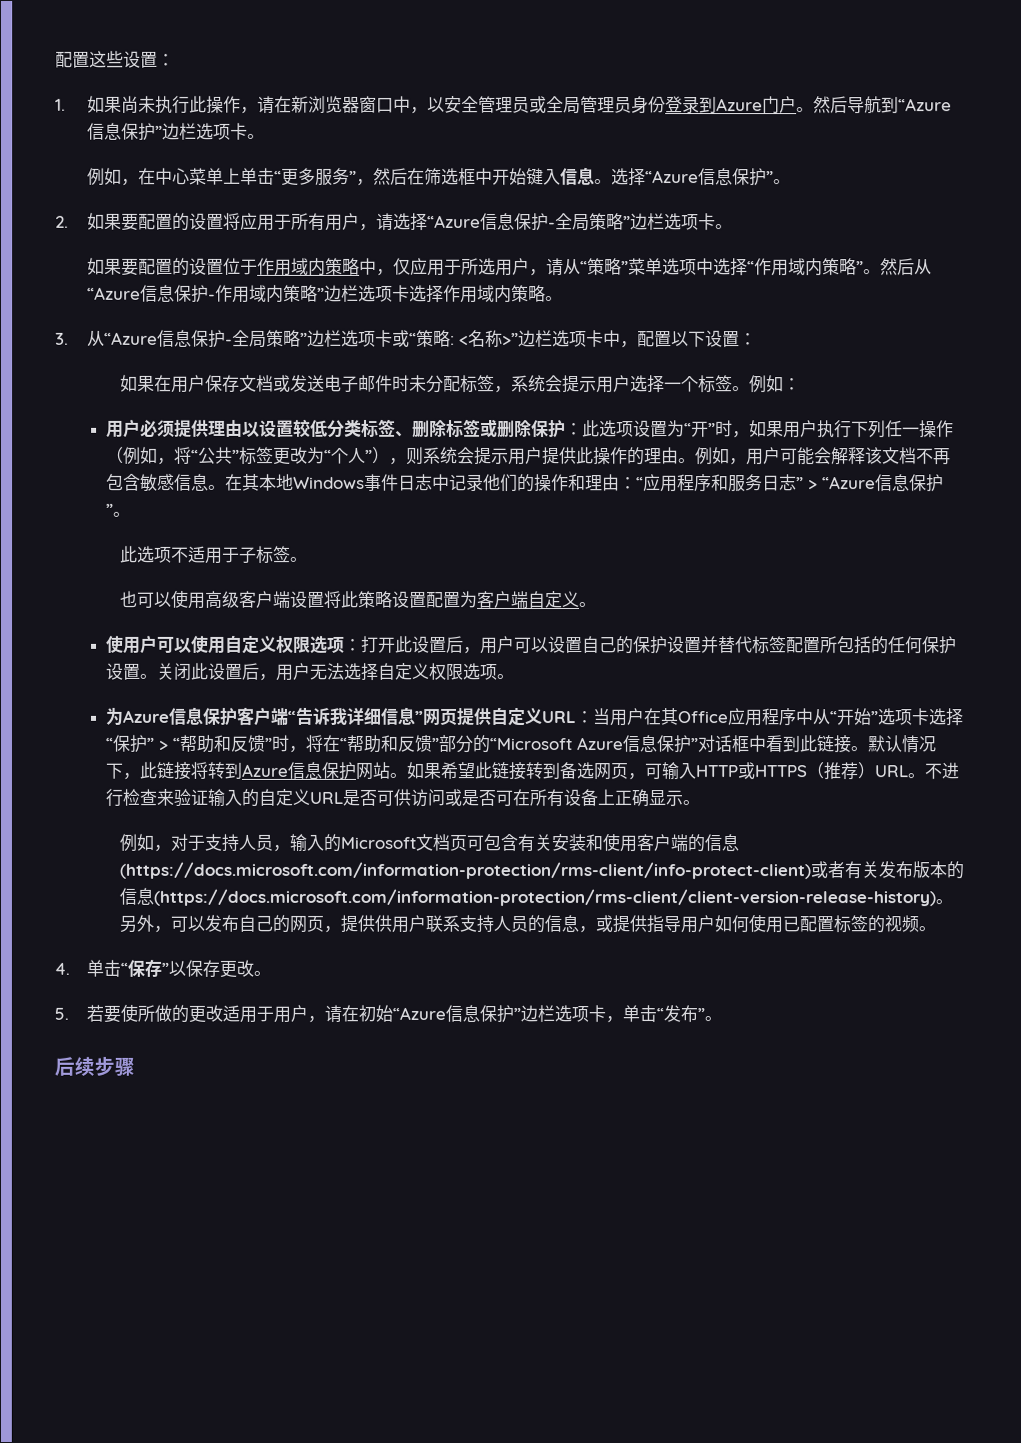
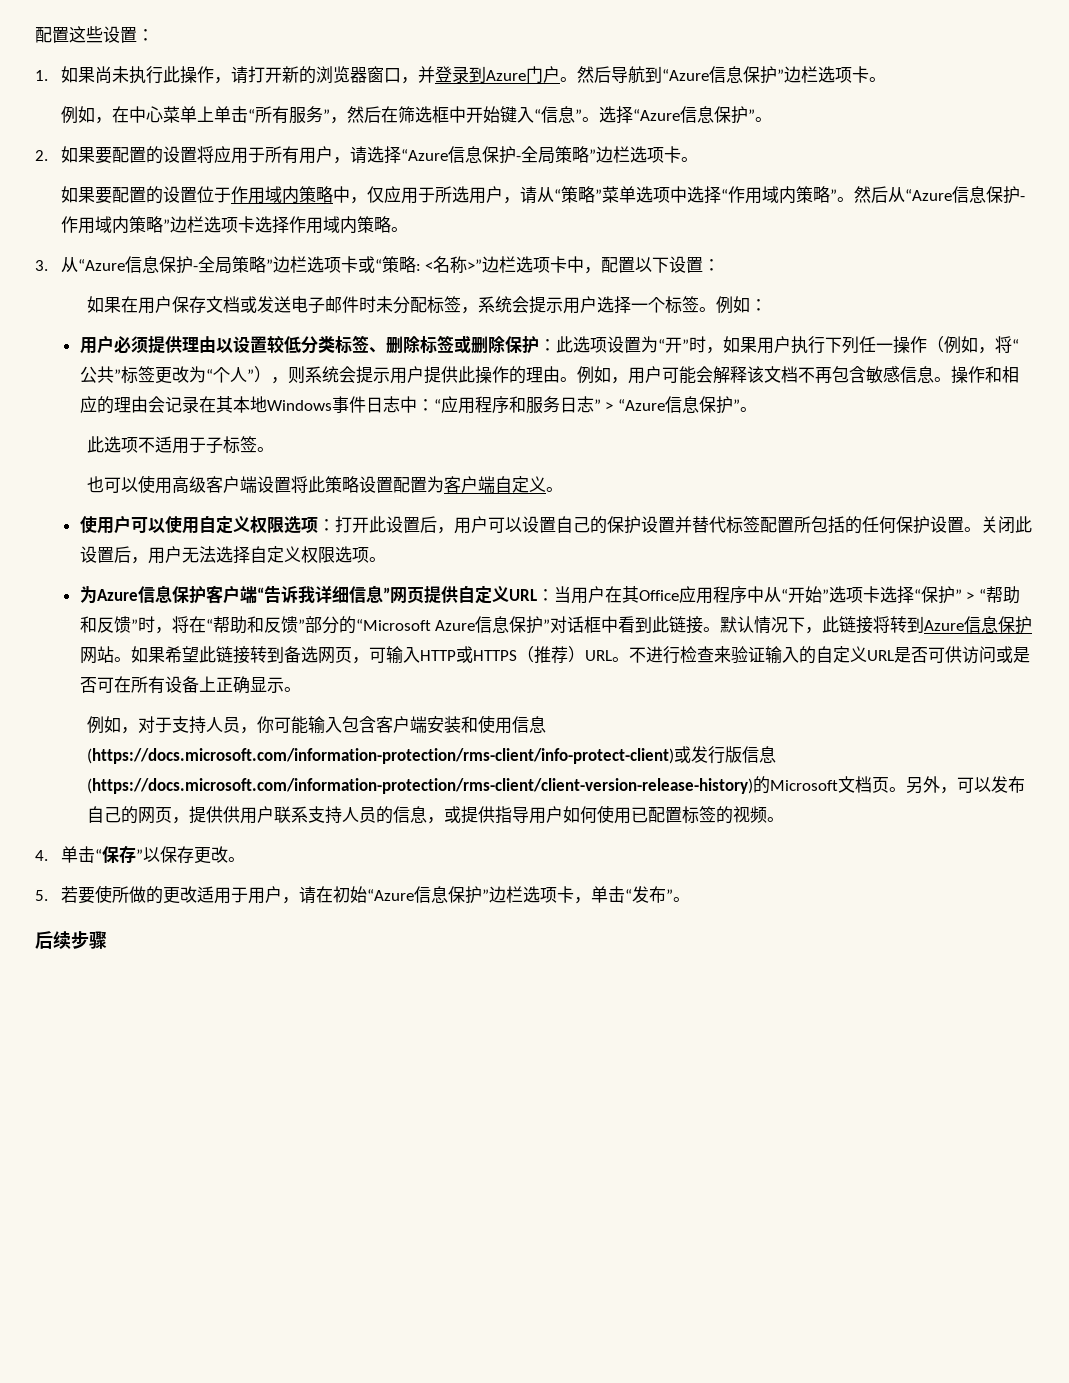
- 1.如果尚未执行此操作，请在新浏览器窗口中，以安全管理员或全局管理员身份登录到Azure门户。
+ 1.如果尚未执行此操作，请打开新的浏览器窗口，并登录到Azure门户。
- 例如，在中心菜单上单击“更多服务”，然后在筛选框中开始键入信息。
+ 例如，在中心菜单上单击“所有服务”，然后在筛选框中开始键入“信息”。
- 在其本地Windows事件日志中记录他们的操作和理由：“应用程序和服务日志” > “Azure信息保护”。
+ 操作和相应的理由会记录在其本地Windows事件日志中：“应用程序和服务日志” > “Azure信息保护”。
- 例如，对于支持人员，输入的Microsoft文档页可包含有关安装和使用客户端的信息(https://docs.microsoft.com/information-protection/rms-client/info-protect-client)或者有关发布版本的信息(https://docs.microsoft.com/information-protection/rms-client/client-version-release-history)。
+ 例如，对于支持人员，你可能输入包含客户端安装和使用信息(https://docs.microsoft.com/information-protection/rms-client/info-protect-client)或发行版信息(https://docs.microsoft.com/information-protection/rms-client/client-version-release-history)的Microsoft文档页。

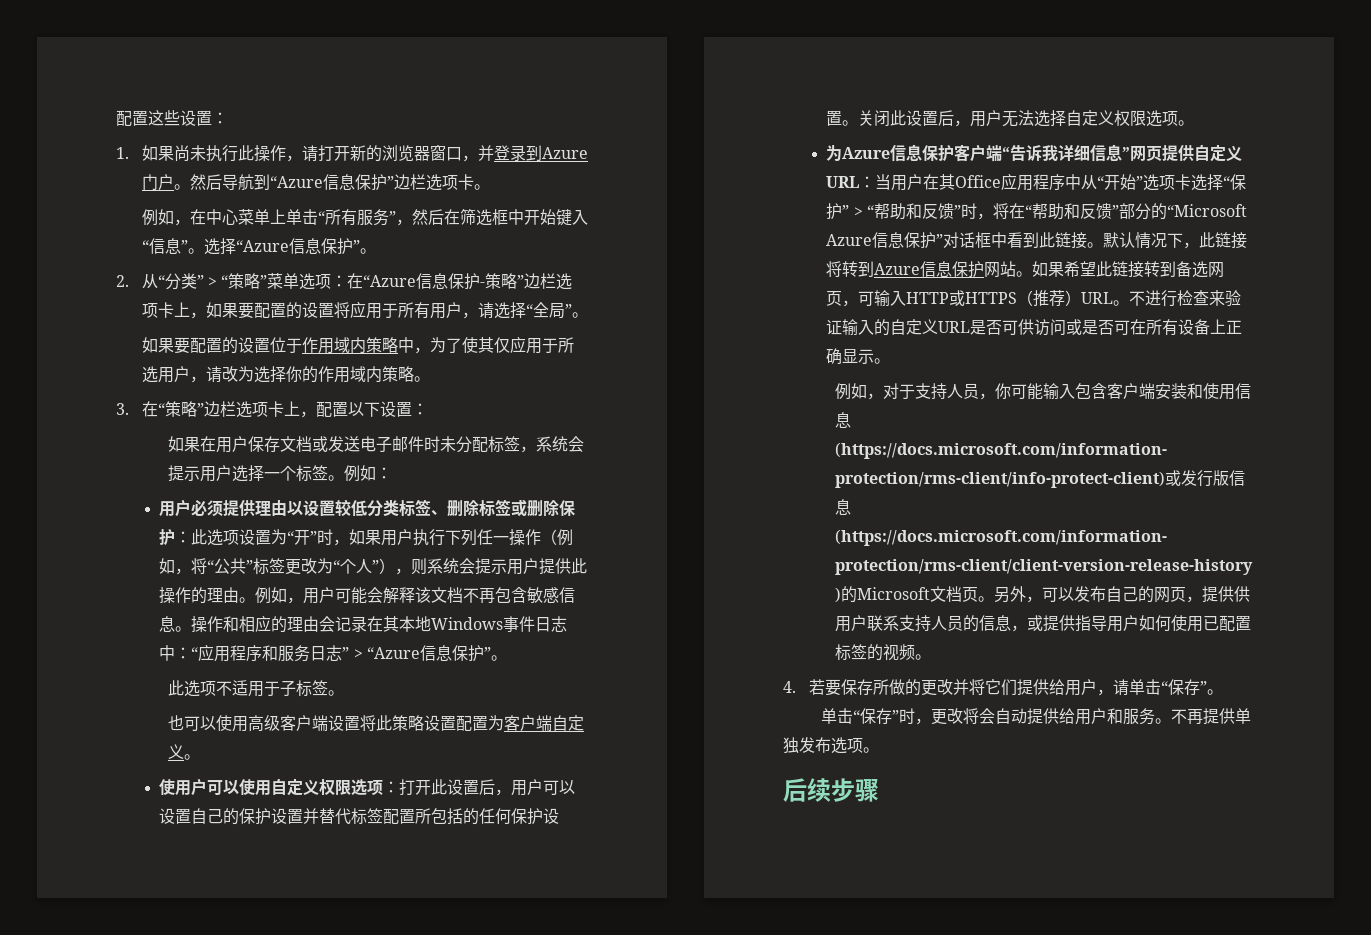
- 2.如果要配置的设置将应用于所有用户，请选择“Azure信息保护-全局策略”边栏选项卡。
+ 2.从“分类” > “策略”菜单选项：在“Azure信息保护-策略”边栏选项卡上，如果要配置的设置将应用于所有用户，请选择“全局”。
- 如果要配置的设置位于作用域内策略中，仅应用于所选用户，请从“策略”菜单选项中选择“作用域内策略”。然后从“Azure信息保护-作用域内策略”边栏选项卡选择作用域内策略。
+ 如果要配置的设置位于作用域内策略中，为了使其仅应用于所选用户，请改为选择你的作用域内策略。
- 3.从“Azure信息保护-全局策略”边栏选项卡或“策略: <名称>”边栏选项卡中，配置以下设置：
+ 3.在“策略”边栏选项卡上，配置以下设置：
- 4.单击“保存”以保存更改。
- 5.若要使所做的更改适用于用户，请在初始“Azure信息保护”边栏选项卡，单击“发布”。
+ 4.若要保存所做的更改并将它们提供给用户，请单击“保存”。
+ 单击“保存”时，更改将会自动提供给用户和服务。不再提供单独发布选项。

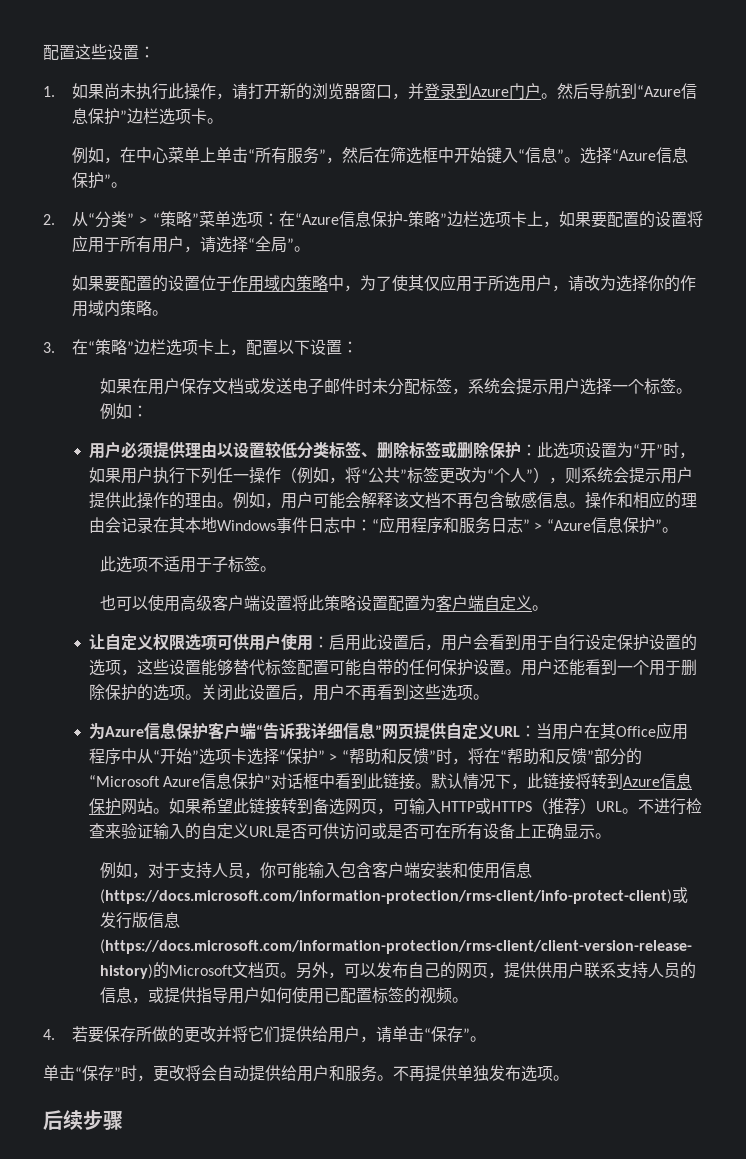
- 使用户可以使用自定义权限选项：打开此设置后，用户可以设置自己的保护设置并替代标签配置所包括的任何保护设置。
+ 让自定义权限选项可供用户使用：启用此设置后，用户会看到用于自行设定保护设置的选项，这些设置能够替代标签配置可能自带的任何保护设置。
+ 用户还能看到一个用于删除保护的选项。
- 关闭此设置后，用户无法选择自定义权限选项。
+ 关闭此设置后，用户不再看到这些选项。

